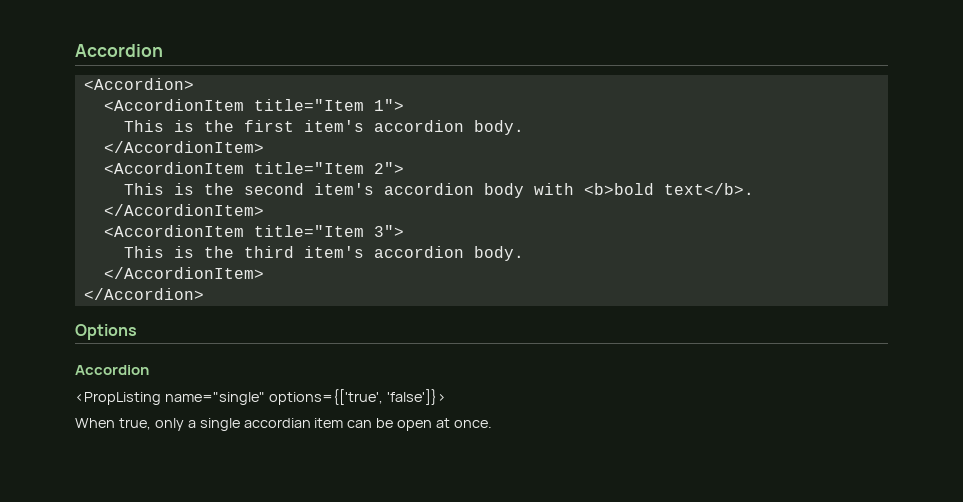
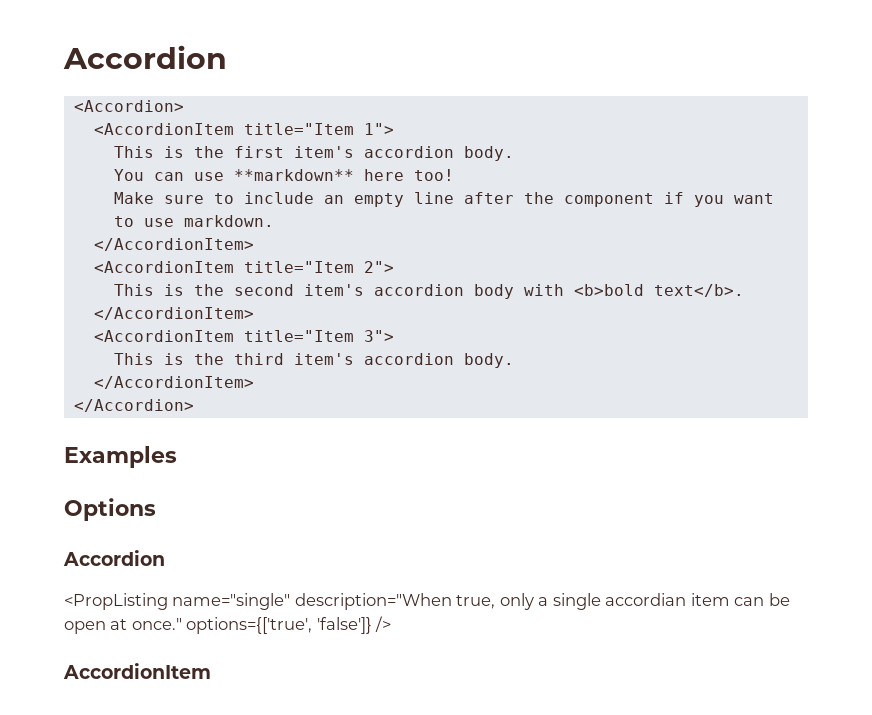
+ You can use **markdown** here too!
+ Make sure to include an empty line after the component if you want to use markdown.
+ Examples
- <PropListing name="single" options={['true', 'false']}>
- When true, only a single accordian item can be open at once.
+ <PropListing name="single" description="When true, only a single accordian item can be open at once." options={['true', 'false']} />
+ AccordionItem

